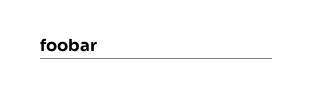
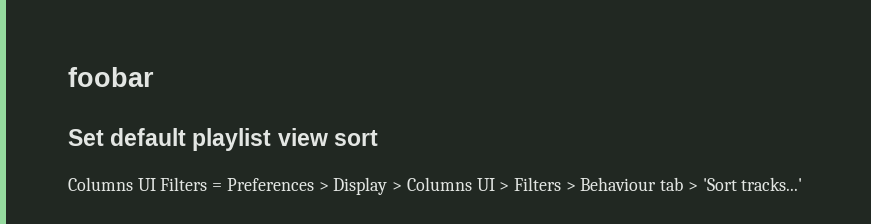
+ Set default playlist view sort
+ Columns UI Filters = Preferences > Display > Columns UI > Filters > Behaviour tab > 'Sort tracks...'

